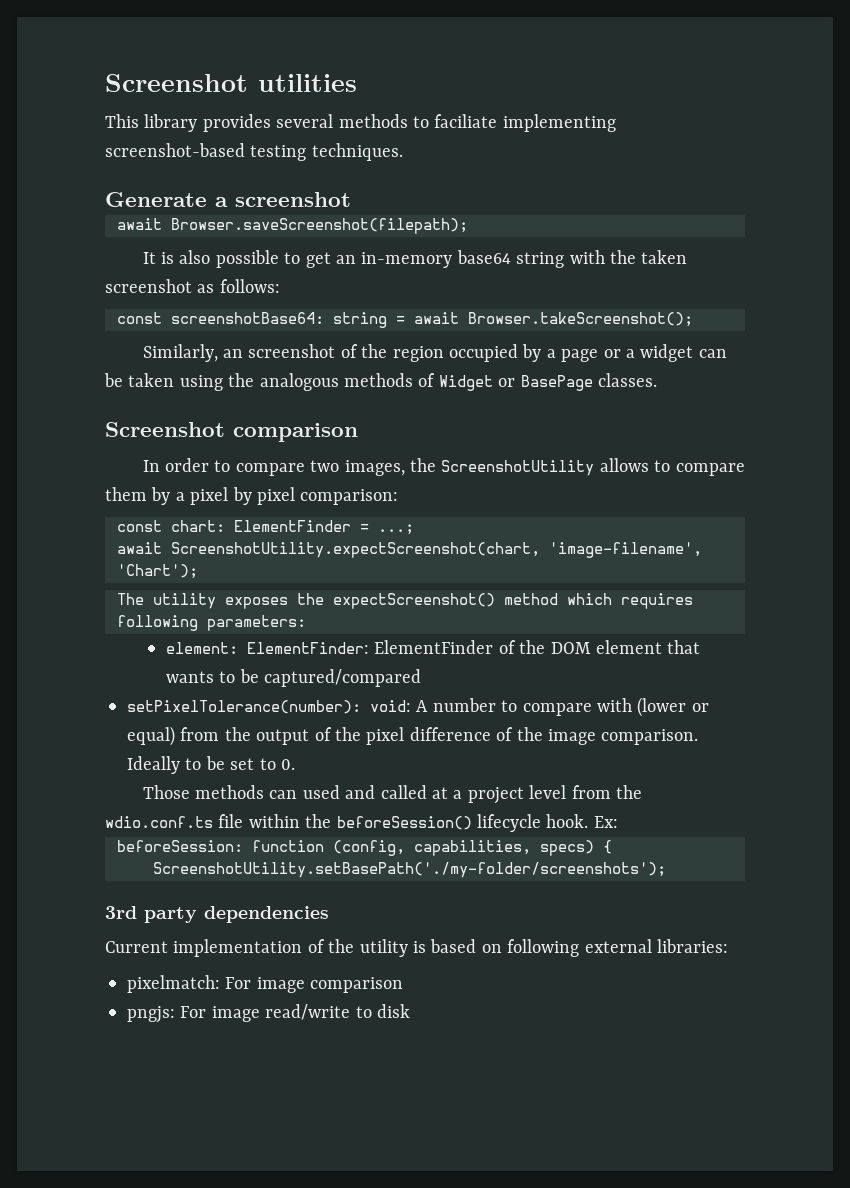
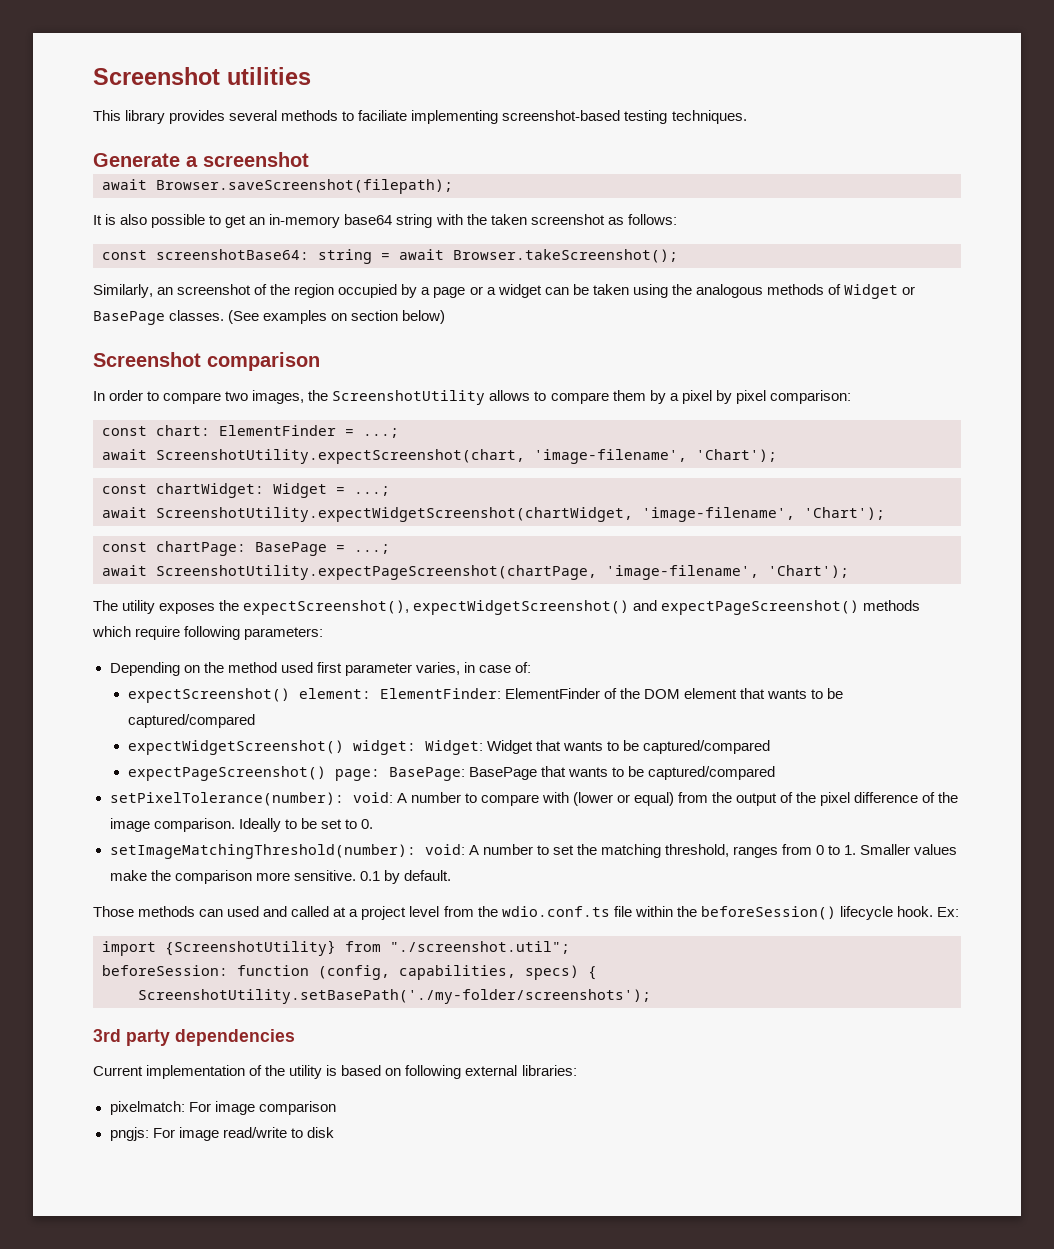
+ (See examples on section below)
- The utility exposes the expectScreenshot() method which requires following parameters:
- element: ElementFinder: ElementFinder of the DOM element that wants to be captured/compared
+ const chartWidget: Widget = ...;
+ await ScreenshotUtility.expectWidgetScreenshot(chartWidget, 'image-filename', 'Chart');
+ const chartPage: BasePage = ...;
+ await ScreenshotUtility.expectPageScreenshot(chartPage, 'image-filename', 'Chart');
+ The utility exposes the expectScreenshot(), expectWidgetScreenshot() and expectPageScreenshot() methods which require following parameters:
+ Depending on the method used first parameter varies, in case of:
+ expectScreenshot() element: ElementFinder: ElementFinder of the DOM element that wants to be captured/compared
+ expectWidgetScreenshot() widget: Widget: Widget that wants to be captured/compared
+ expectPageScreenshot() page: BasePage: BasePage that wants to be captured/compared
+ setImageMatchingThreshold(number): void: A number to set the matching threshold, ranges from 0 to 1. Smaller values make the comparison more sensitive. 0.1 by default.
+ import {ScreenshotUtility} from "./screenshot.util";

